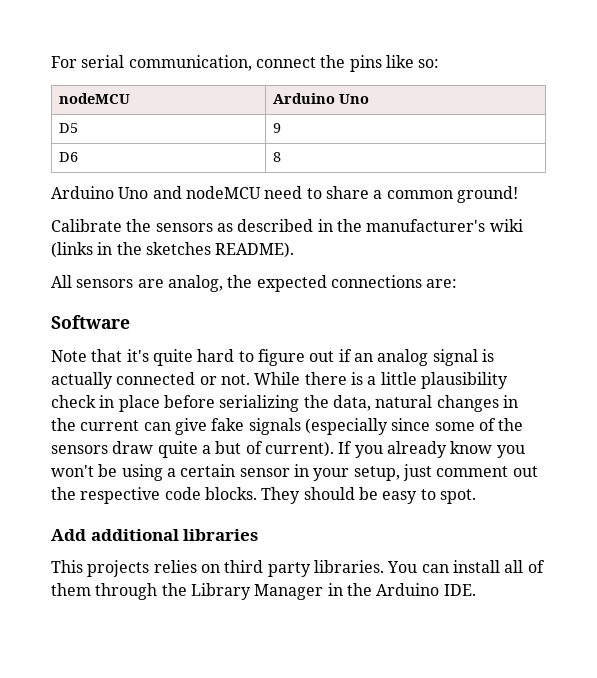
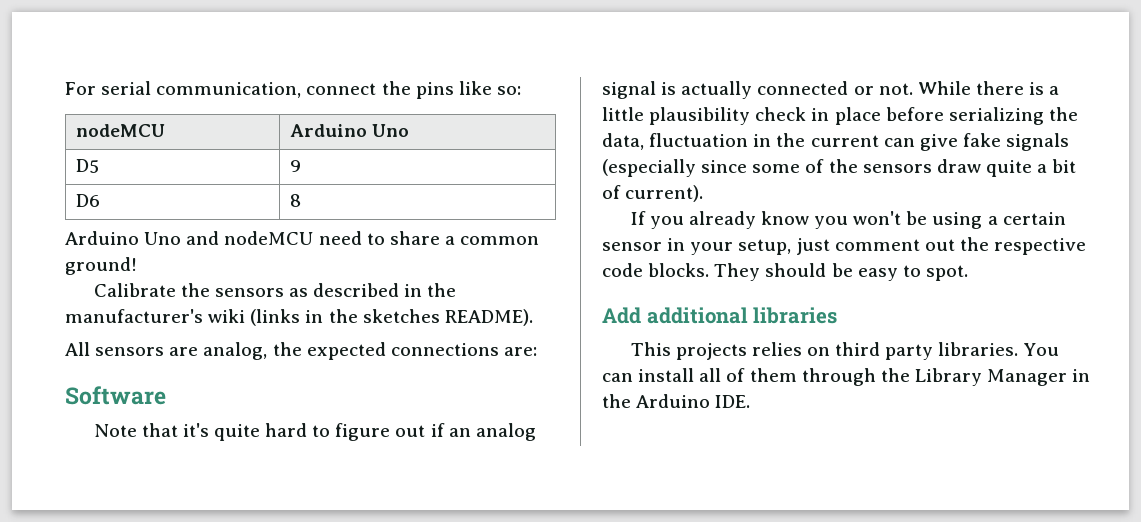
- While there is a little plausibility check in place before serializing the data, natural changes in the current can give fake signals (especially since some of the sensors draw quite a but of current). If you already know you won't be using a certain sensor in your setup, just comment out the respective code blocks.
+ While there is a little plausibility check in place before serializing the data, fluctuation in the current can give fake signals (especially since some of the sensors draw quite a bit of current).
+ If you already know you won't be using a certain sensor in your setup, just comment out the respective code blocks.

